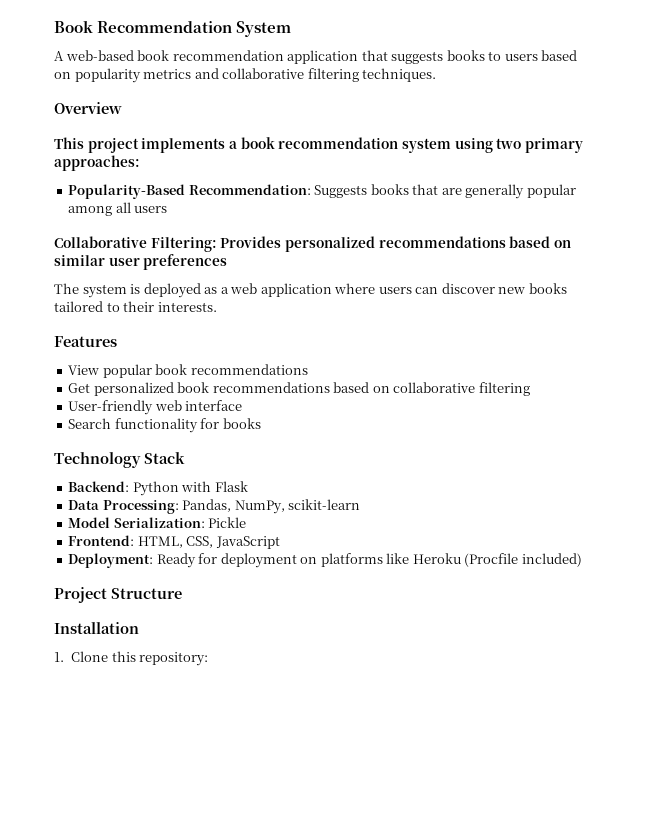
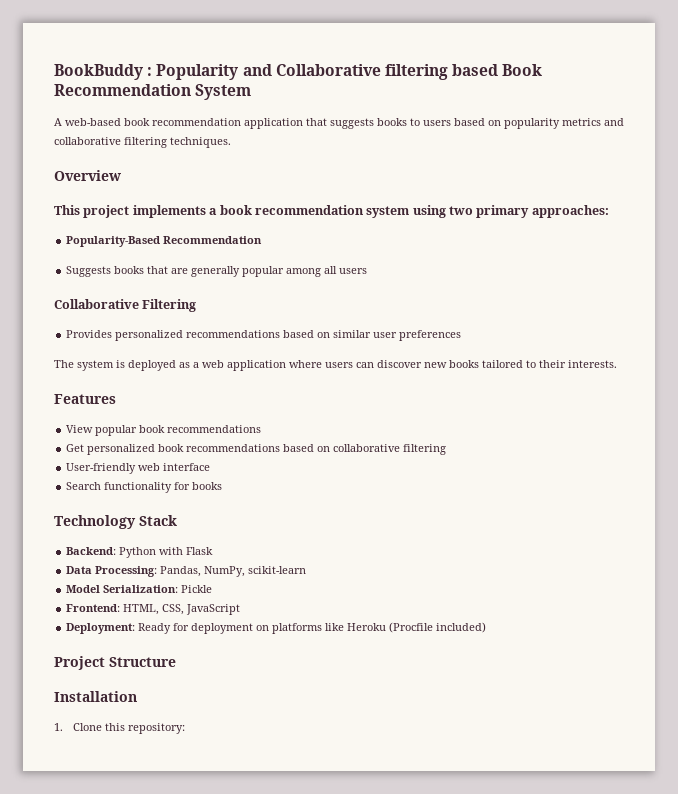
- Book Recommendation System
+ BookBuddy : Popularity and Collaborative filtering based Book Recommendation System
- Popularity-Based Recommendation: Suggests books that are generally popular among all users
+ Popularity-Based Recommendation
+ Suggests books that are generally popular among all users
- Collaborative Filtering: Provides personalized recommendations based on similar user preferences
+ Collaborative Filtering
+ Provides personalized recommendations based on similar user preferences

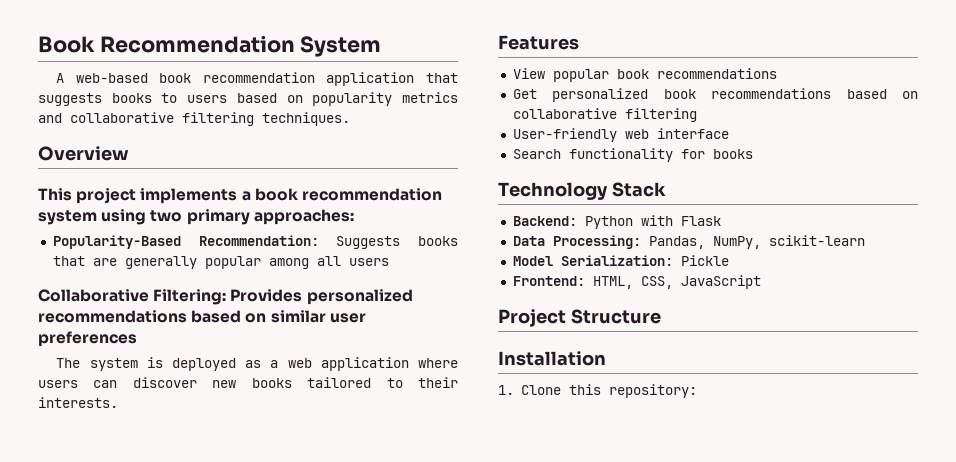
- BookBuddy : Popularity and Collaborative filtering based Book Recommendation System
+ Book Recommendation System
- Popularity-Based Recommendation
- Suggests books that are generally popular among all users
+ Popularity-Based Recommendation: Suggests books that are generally popular among all users
- Collaborative Filtering
- Provides personalized recommendations based on similar user preferences
+ Collaborative Filtering: Provides personalized recommendations based on similar user preferences
- Deployment: Ready for deployment on platforms like Heroku (Procfile included)

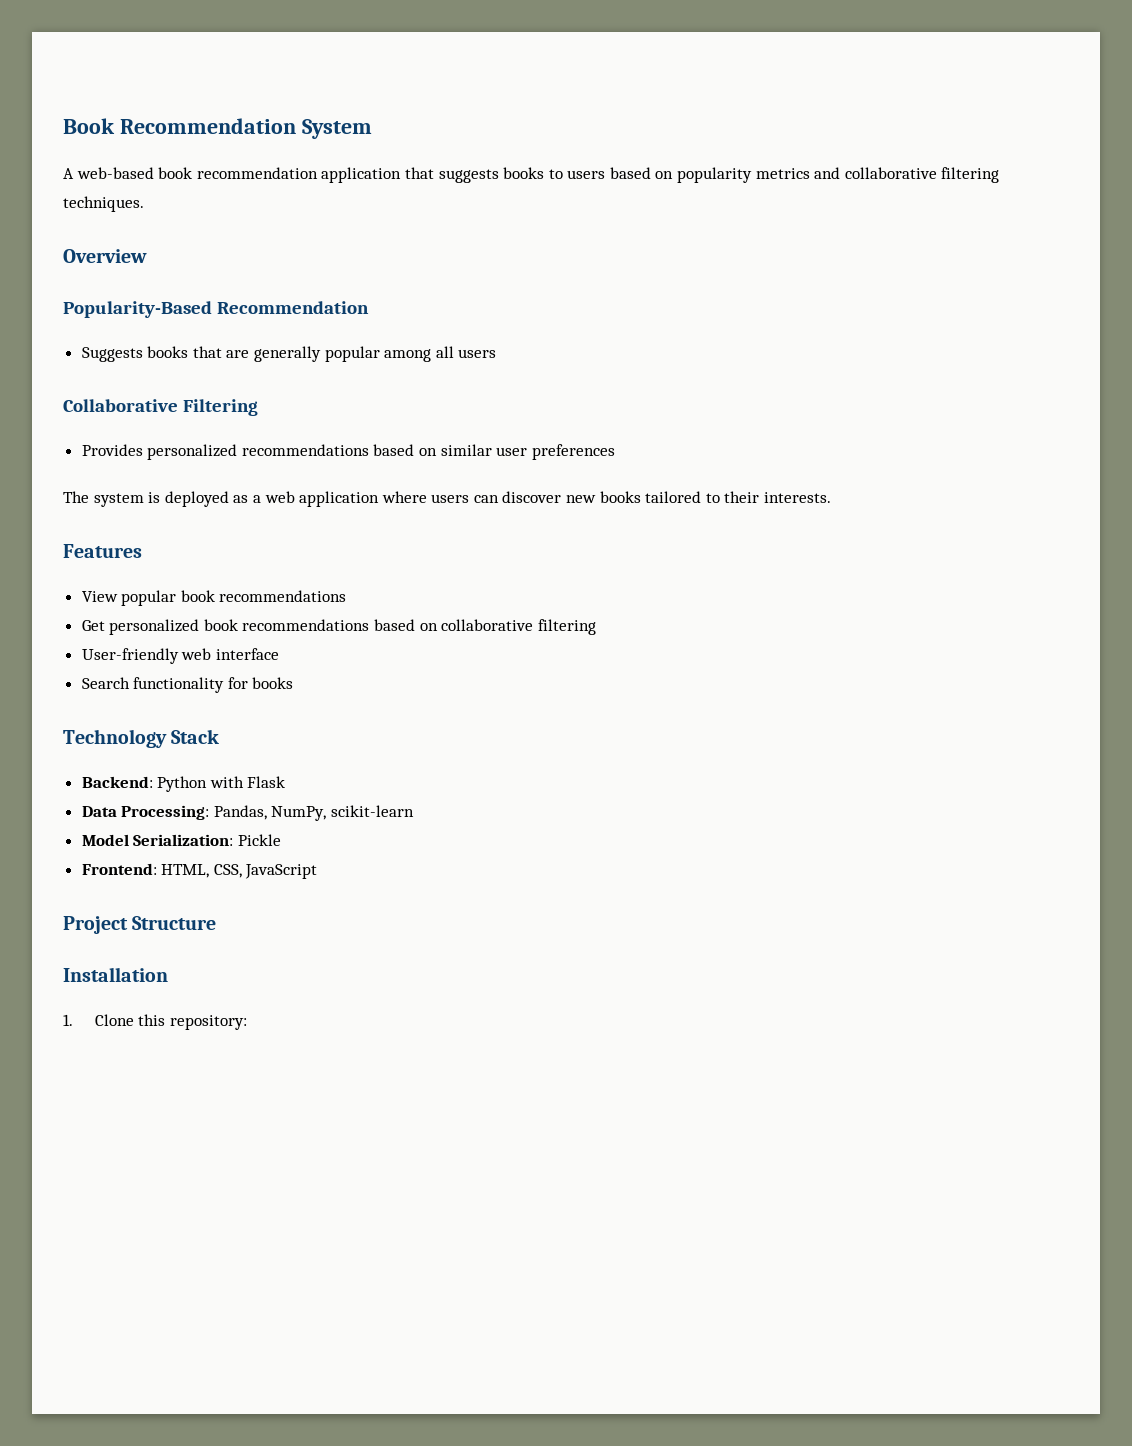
- This project implements a book recommendation system using two primary approaches:
- Popularity-Based Recommendation: Suggests books that are generally popular among all users
+ Popularity-Based Recommendation
+ Suggests books that are generally popular among all users
- Collaborative Filtering: Provides personalized recommendations based on similar user preferences
+ Collaborative Filtering
+ Provides personalized recommendations based on similar user preferences

